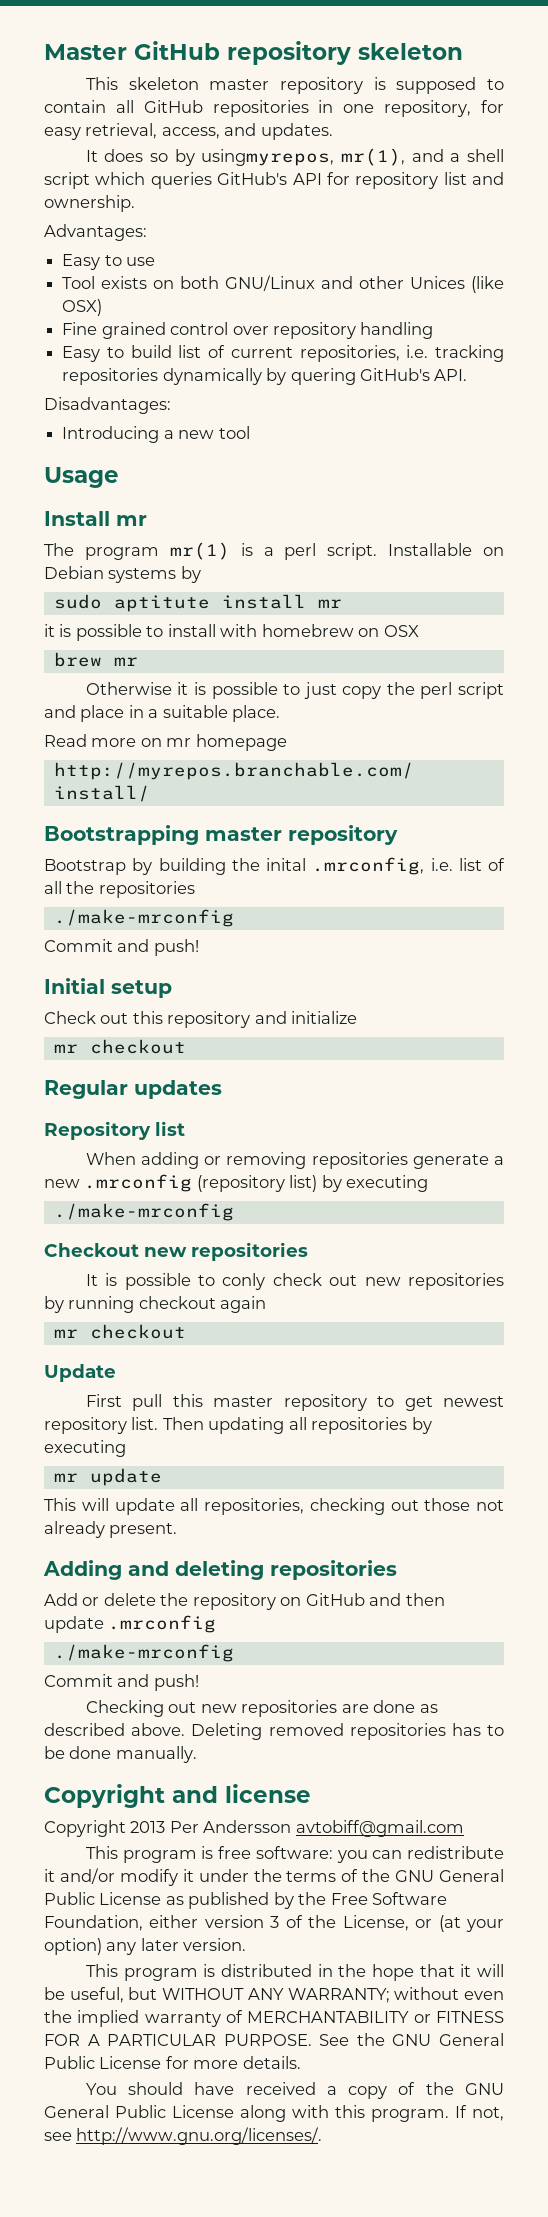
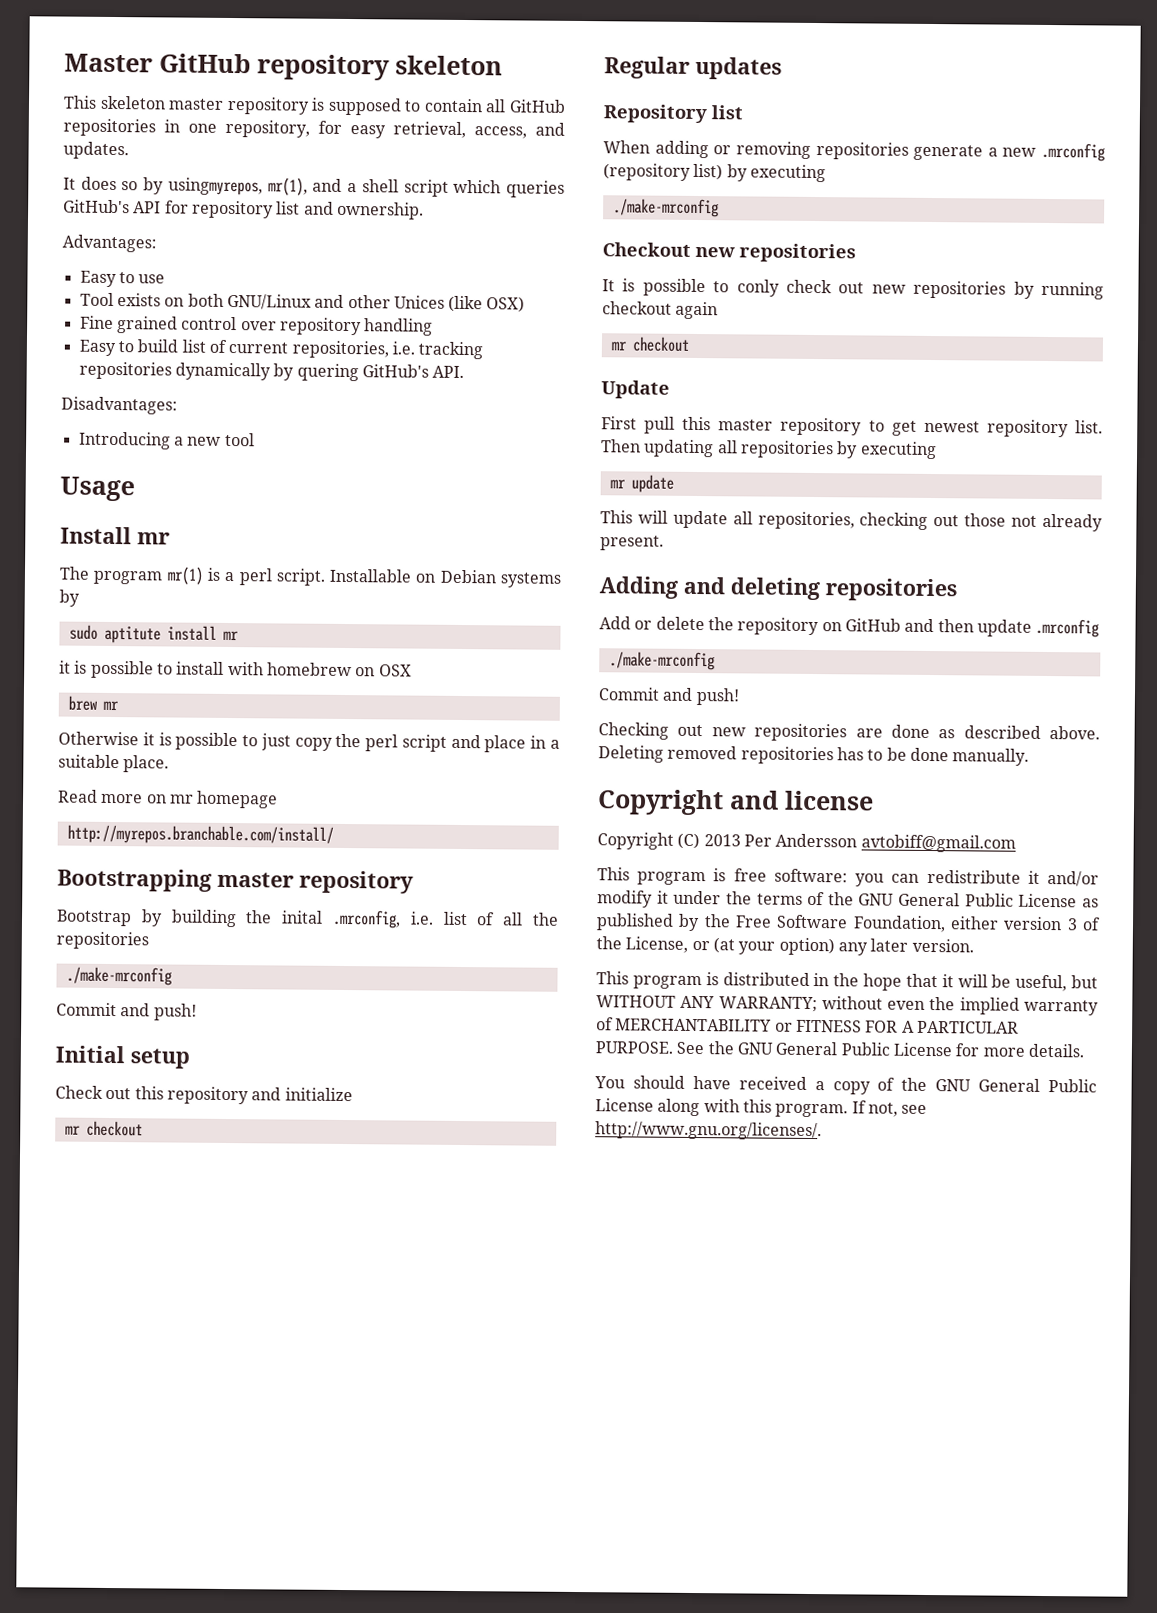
- Copyright 2013 Per Andersson avtobiff@gmail.com
+ Copyright (C) 2013 Per Andersson avtobiff@gmail.com

